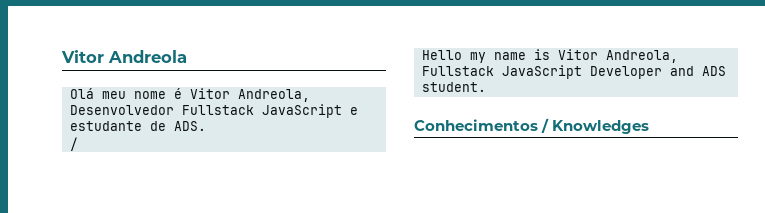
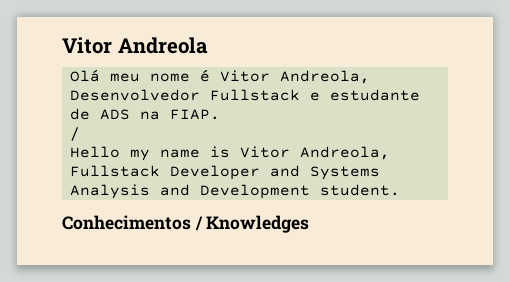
- Olá meu nome é Vitor Andreola, Desenvolvedor Fullstack JavaScript e estudante de ADS.
+ Olá meu nome é Vitor Andreola, Desenvolvedor Fullstack e estudante de ADS na FIAP.
- Hello my name is Vitor Andreola, Fullstack JavaScript Developer and ADS student.
+ Hello my name is Vitor Andreola, Fullstack Developer and Systems Analysis and Development student.

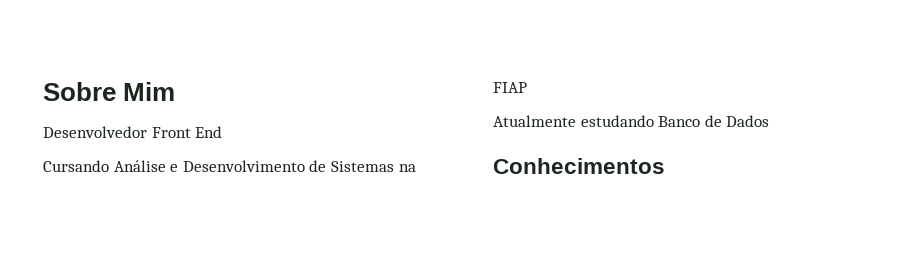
- Vitor Andreola
- Olá meu nome é Vitor Andreola, Desenvolvedor Fullstack e estudante de ADS na FIAP.
- /
- Hello my name is Vitor Andreola, Fullstack Developer and Systems Analysis and Development student.
+ Sobre Mim
+ Desenvolvedor Front End
+ Cursando Análise e Desenvolvimento de Sistemas na FIAP
+ Atualmente estudando Banco de Dados
- Conhecimentos / Knowledges
+ Conhecimentos

